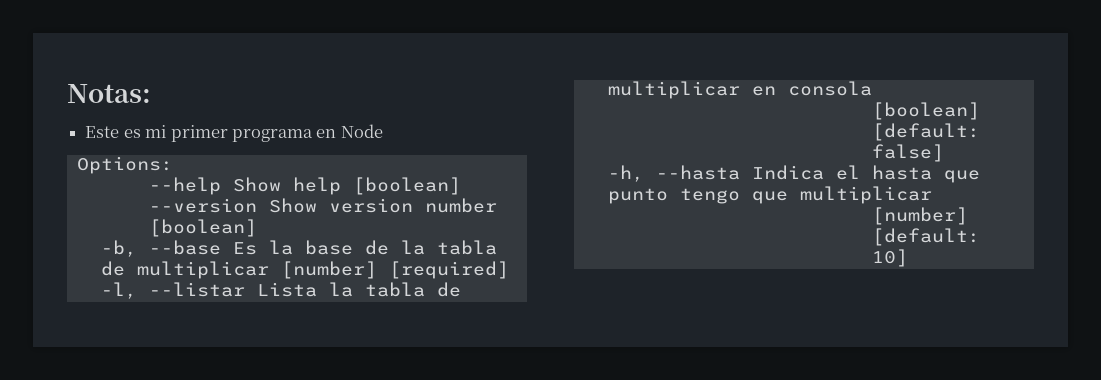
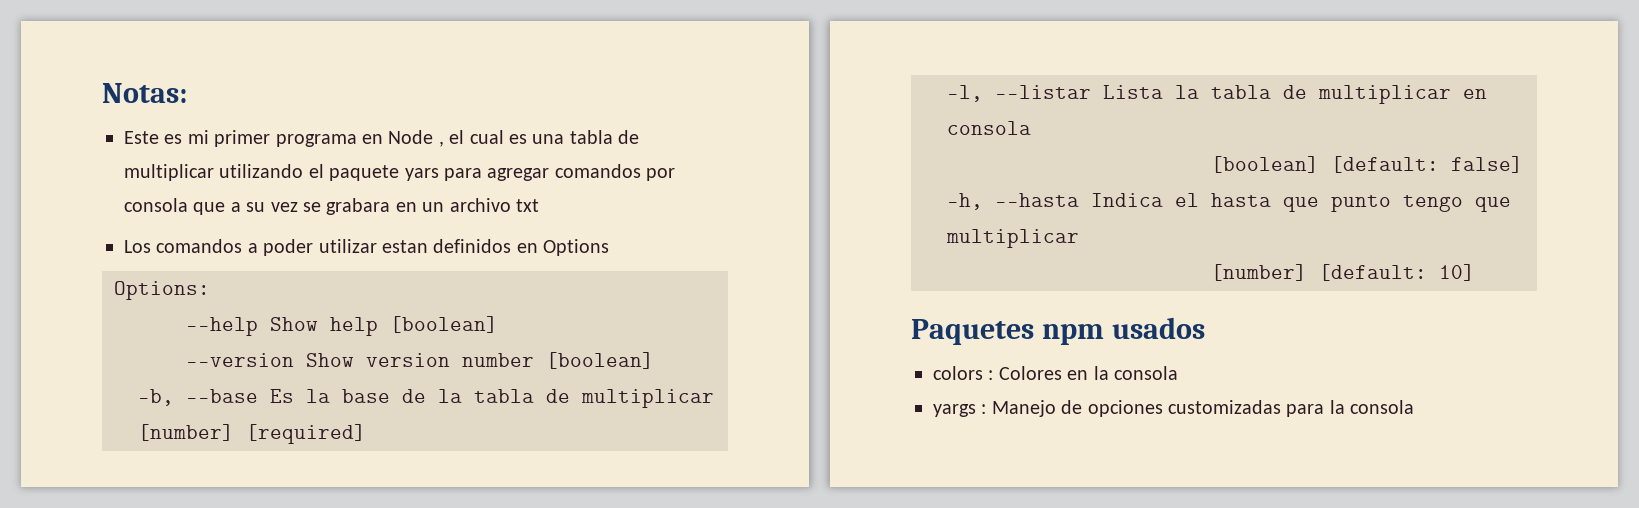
- Este es mi primer programa en Node
+ Este es mi primer programa en Node , el cual es una tabla de multiplicar utilizando el paquete yars para agregar comandos por consola que a su vez se grabara en un archivo txt
+ Los comandos a poder utilizar estan definidos en Options
+ Paquetes npm usados
+ colors : Colores en la consola
+ yargs : Manejo de opciones customizadas para la consola

